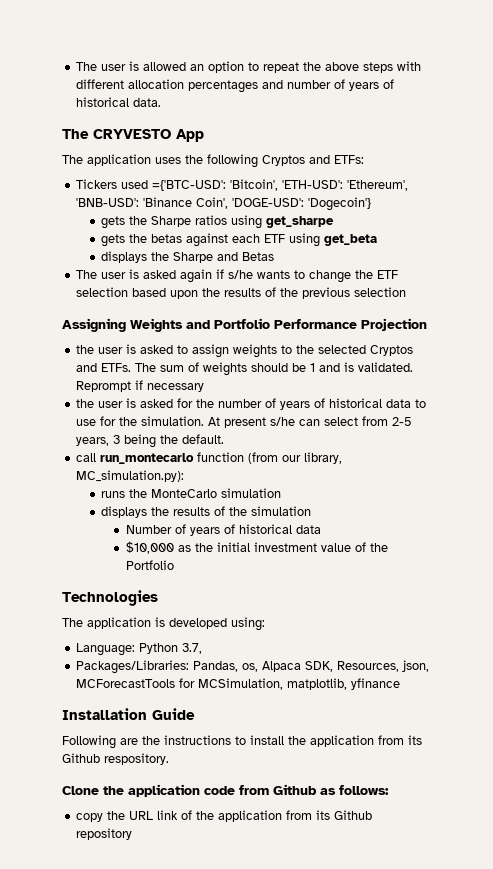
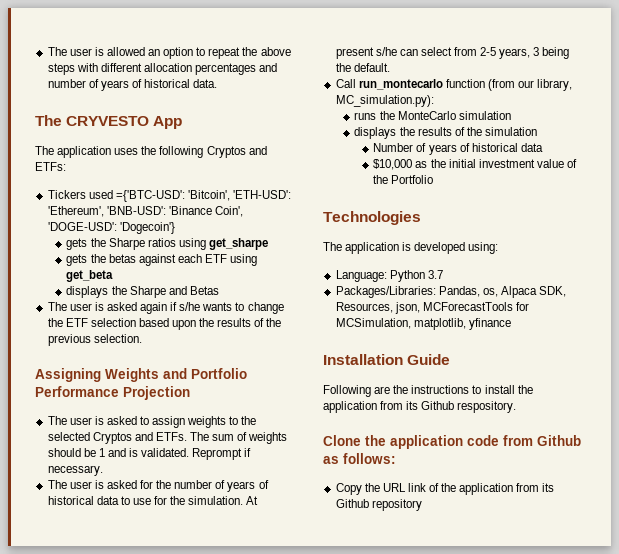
- The user is asked again if s/he wants to change the ETF selection based upon the results of the previous selection
+ The user is asked again if s/he wants to change the ETF selection based upon the results of the previous selection.
- the user is asked to assign weights to the selected Cryptos and ETFs.
+ The user is asked to assign weights to the selected Cryptos and ETFs.
- Reprompt if necessary
- the user is asked for the number of years of historical data to use for the simulation.
+ Reprompt if necessary.
+ The user is asked for the number of years of historical data to use for the simulation.
- call run_montecarlo function (from our library, MC_simulation.py):
+ Call run_montecarlo function (from our library, MC_simulation.py):
- Language: Python 3.7,
+ Language: Python 3.7
- copy the URL link of the application from its Github repository
+ Copy the URL link of the application from its Github repository

